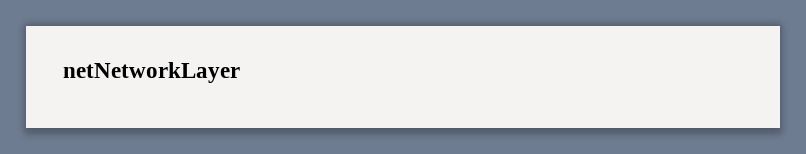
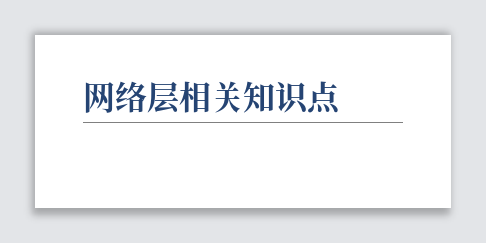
- netNetworkLayer
+ 网络层相关知识点

